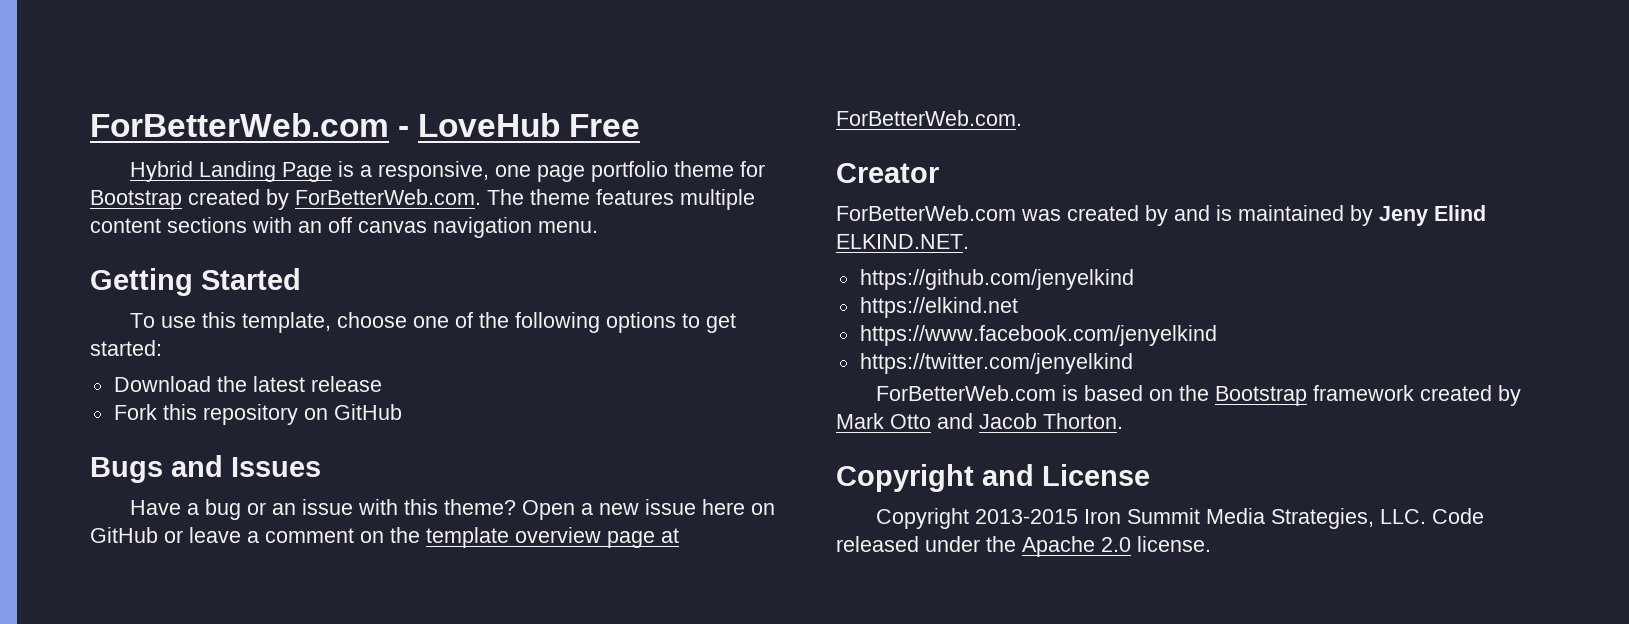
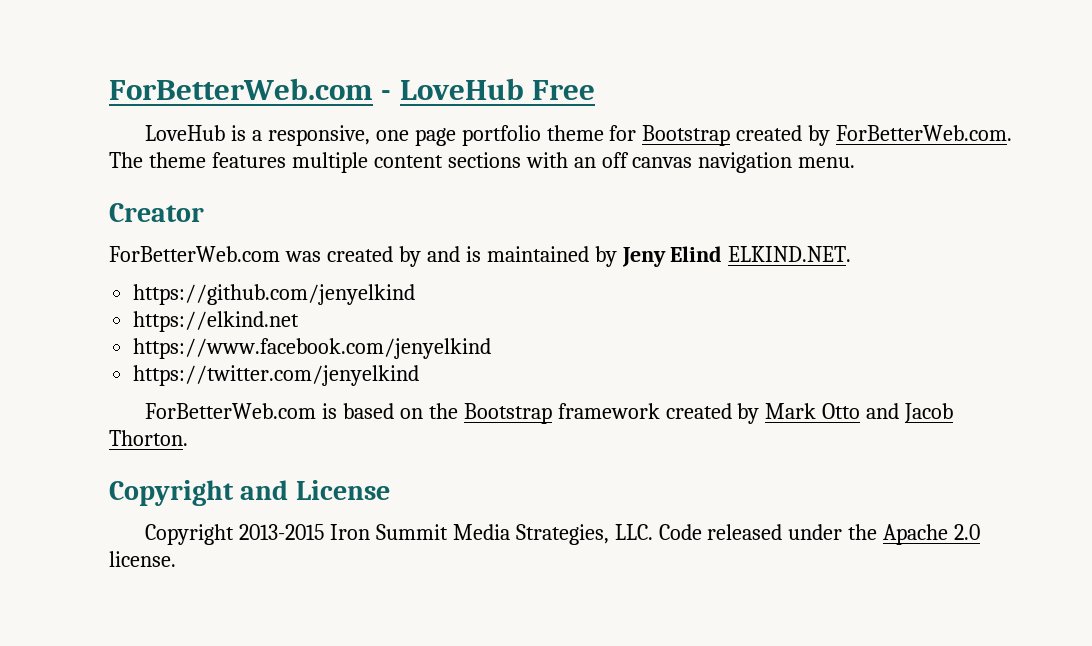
- Hybrid Landing Page is a responsive, one page portfolio theme for Bootstrap created by ForBetterWeb.com. The theme features multiple content sections with an off canvas navigation menu.
+ LoveHub is a responsive, one page portfolio theme for Bootstrap created by ForBetterWeb.com. The theme features multiple content sections with an off canvas navigation menu.
- Getting Started
- To use this template, choose one of the following options to get started:
- Download the latest release
- Fork this repository on GitHub
- Bugs and Issues
- Have a bug or an issue with this theme? Open a new issue here on GitHub or leave a comment on the template overview page at ForBetterWeb.com.

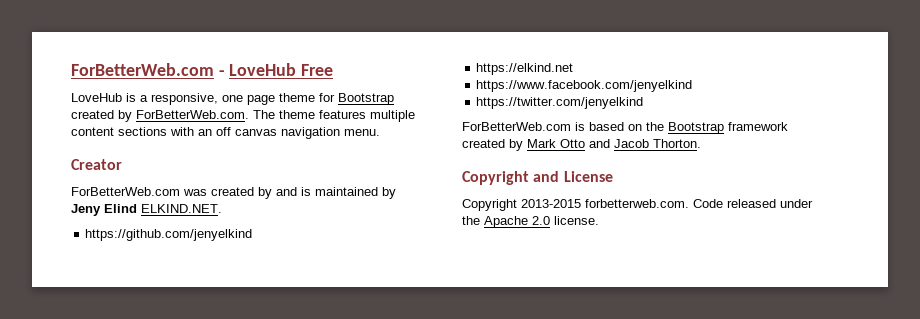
- LoveHub is a responsive, one page portfolio theme for Bootstrap created by ForBetterWeb.com. The theme features multiple content sections with an off canvas navigation menu.
+ LoveHub is a responsive, one page theme for Bootstrap created by ForBetterWeb.com. The theme features multiple content sections with an off canvas navigation menu.
- Copyright 2013-2015 Iron Summit Media Strategies, LLC. Code released under the Apache 2.0 license.
+ Copyright 2013-2015 forbetterweb.com. Code released under the Apache 2.0 license.

